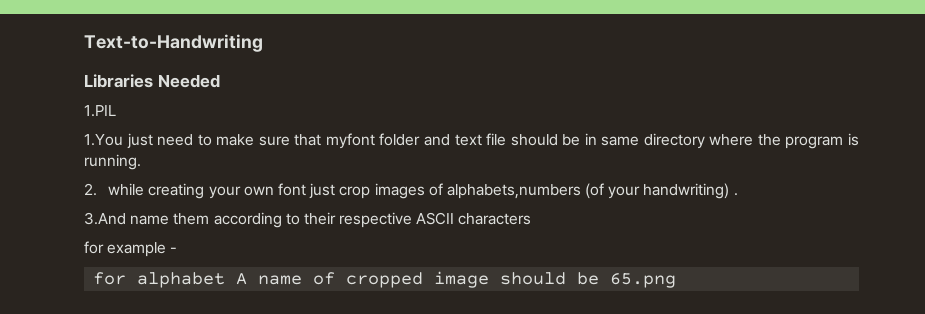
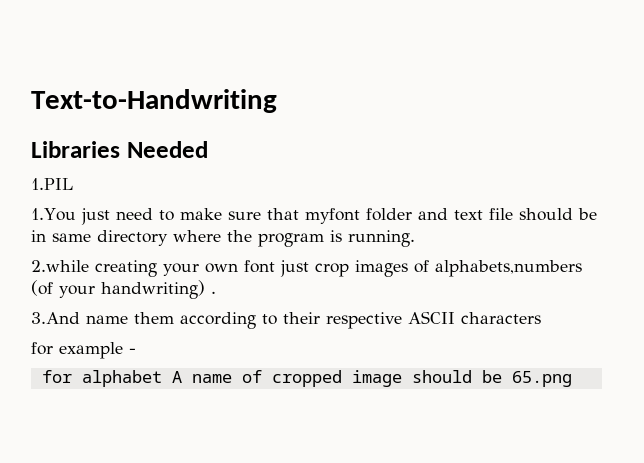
- 2. while creating your own font just crop images of alphabets,numbers (of your handwriting) .
+ 2.while creating your own font just crop images of alphabets,numbers (of your handwriting) .

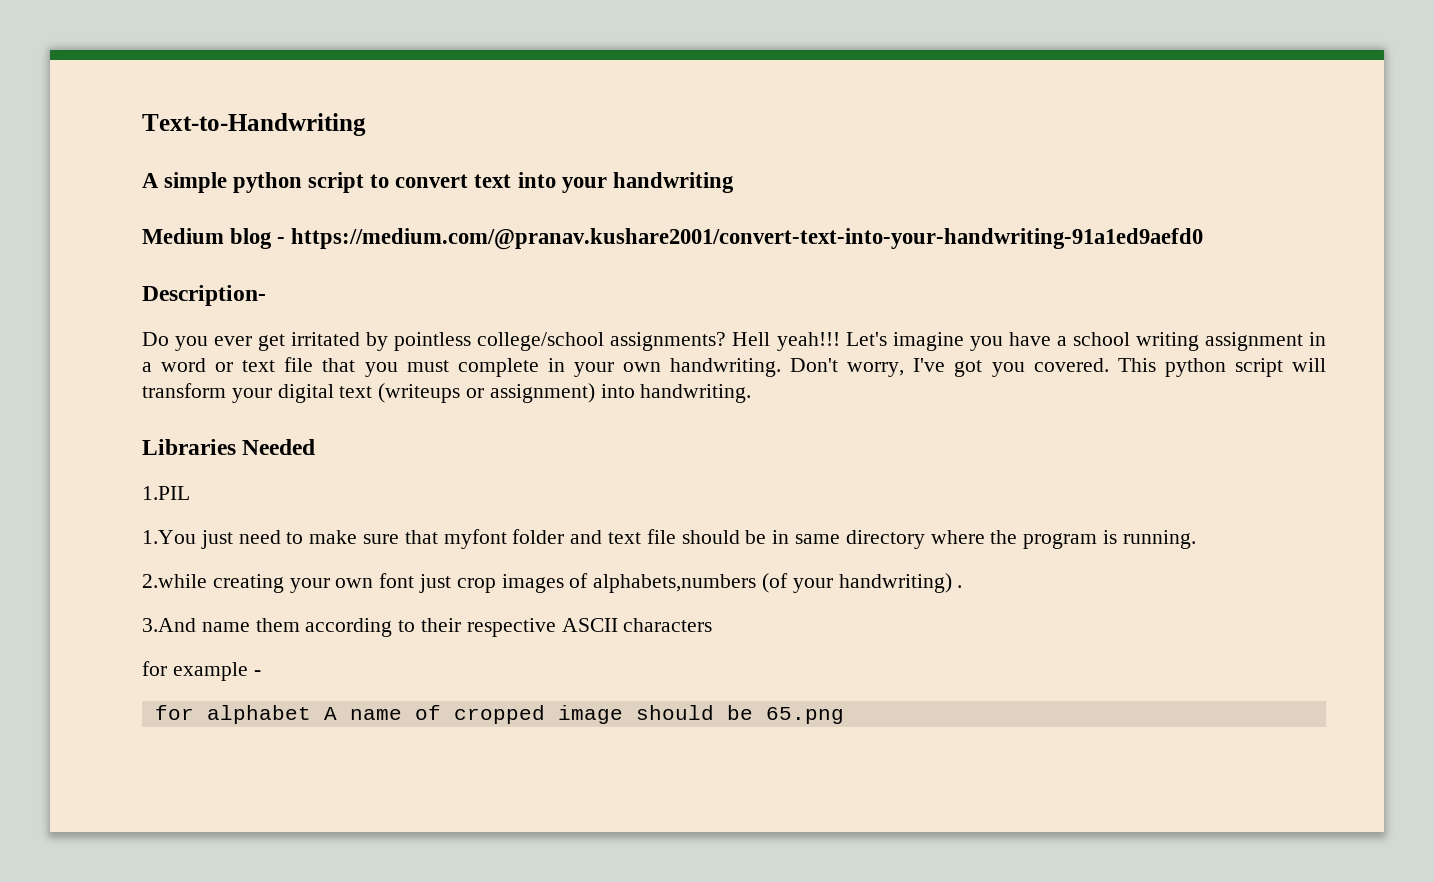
+ A simple python script to convert text into your handwriting
+ Medium blog - https://medium.com/@pranav.kushare2001/convert-text-into-your-handwriting-91a1ed9aefd0
+ Description-
+ Do you ever get irritated by pointless college/school assignments? Hell yeah!!! Let's imagine you have a school writing assignment in a word or text file that you must complete in your own handwriting. Don't worry, I've got you covered. This python script will transform your digital text (writeups or assignment) into handwriting.

